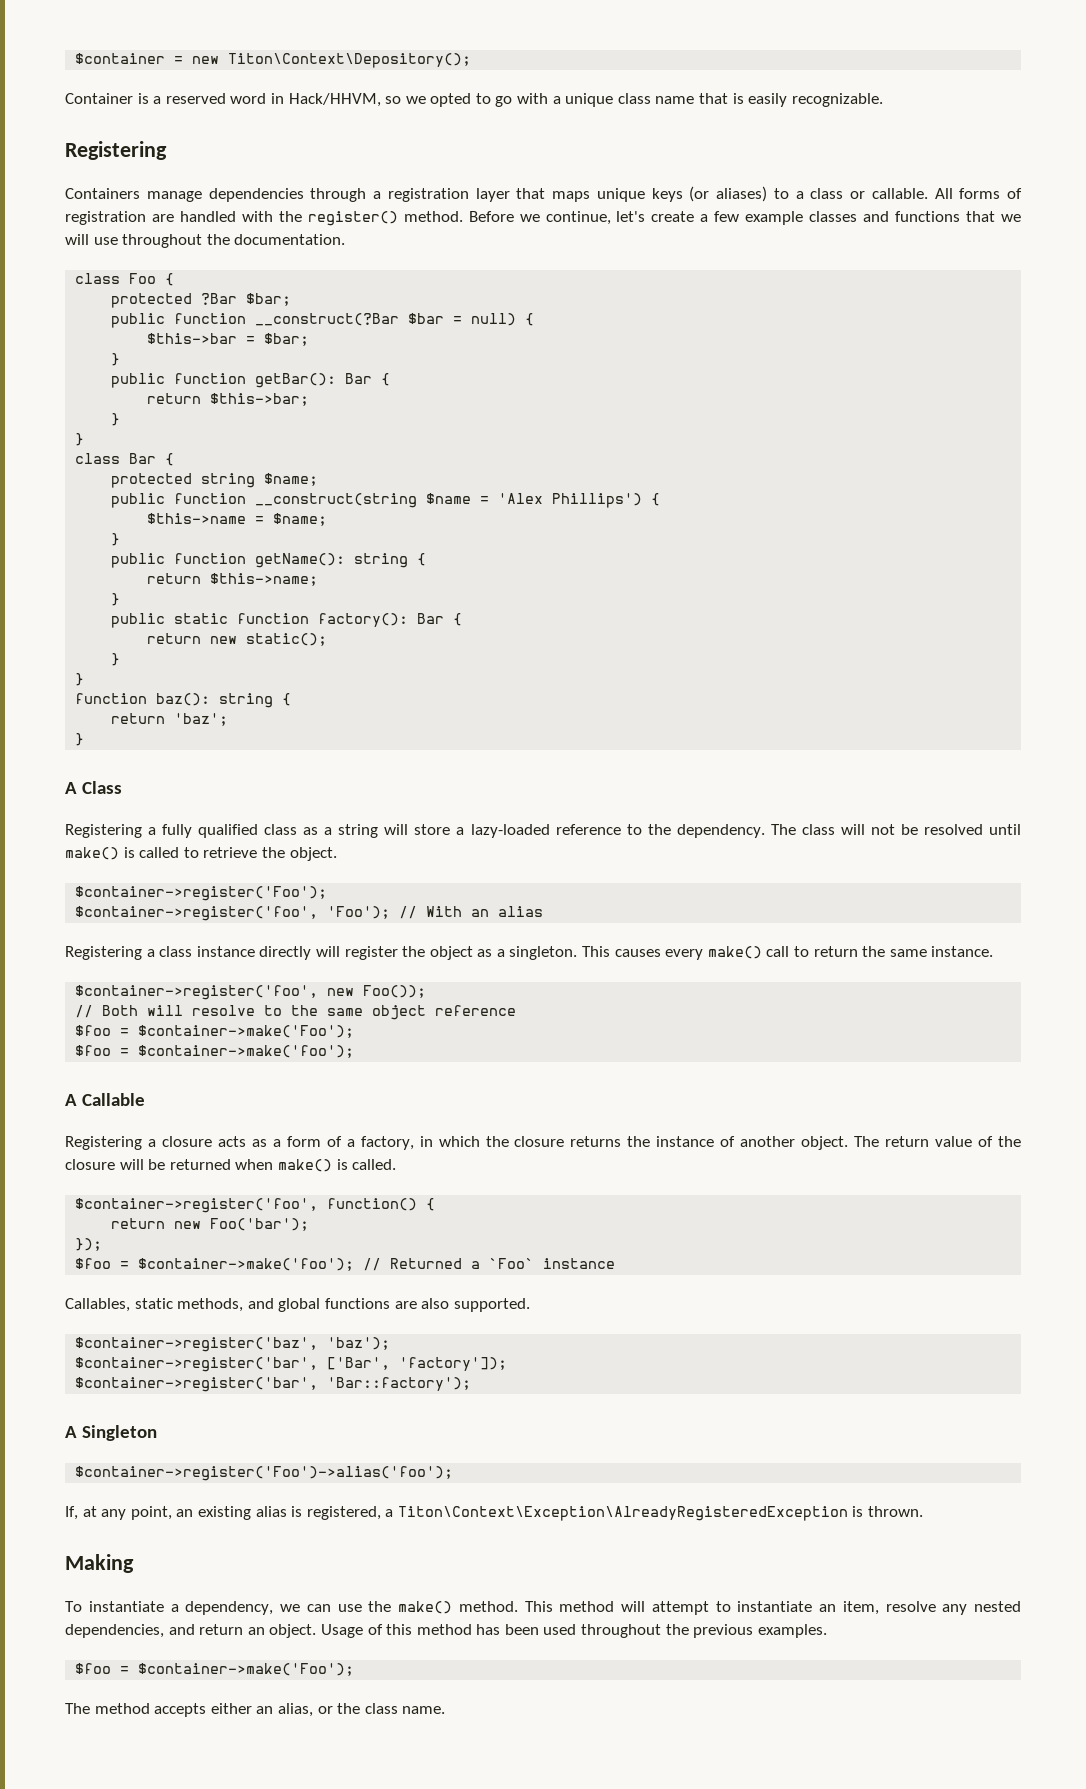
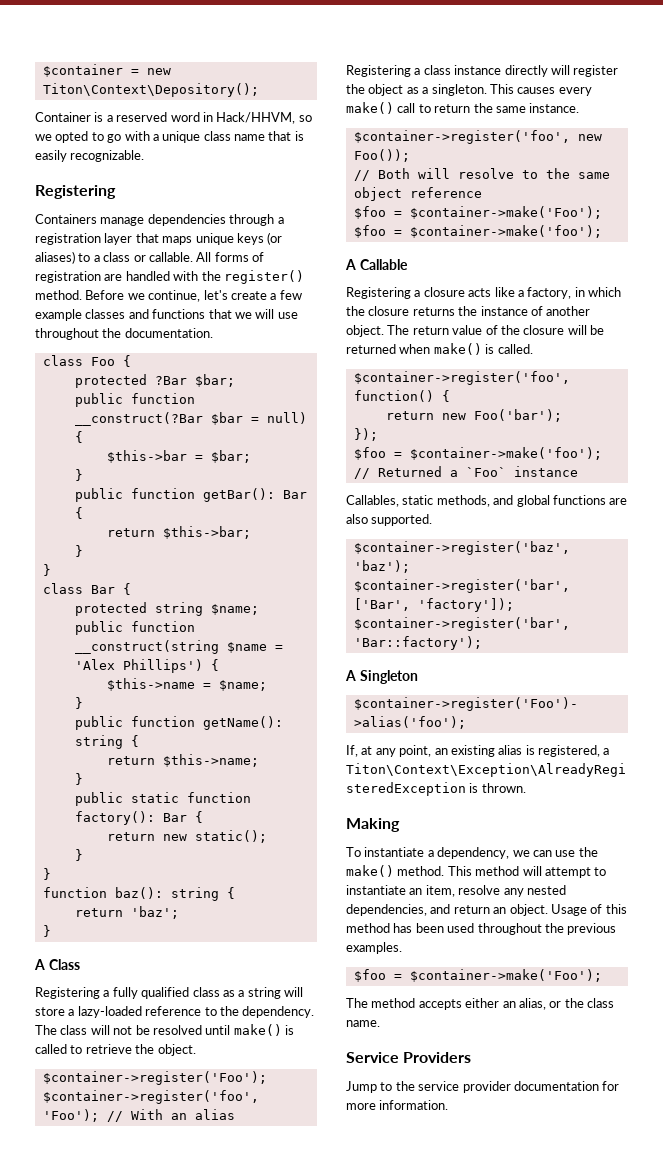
- Registering a closure acts as a form of a factory, in which the closure returns the instance of another object.
+ Registering a closure acts like a factory, in which the closure returns the instance of another object.
+ Service Providers
+ Jump to the service provider documentation for more information.

